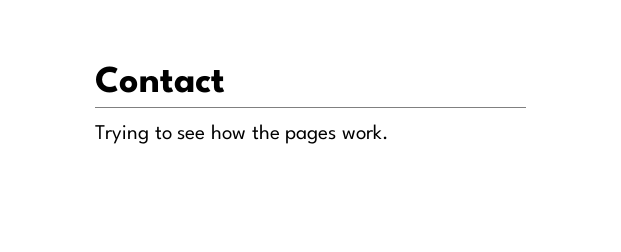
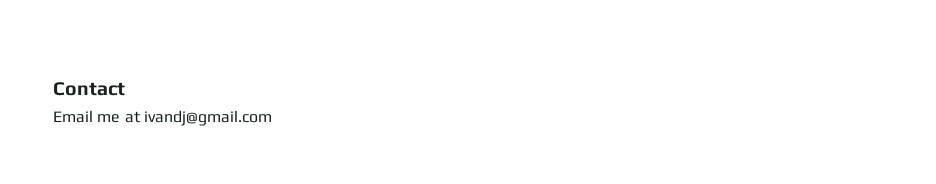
- Trying to see how the pages work.
+ Email me at ivandj@gmail.com

